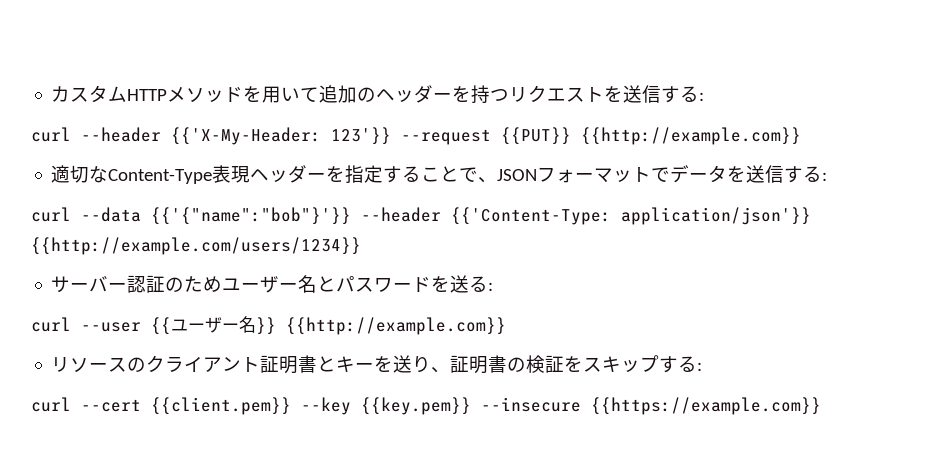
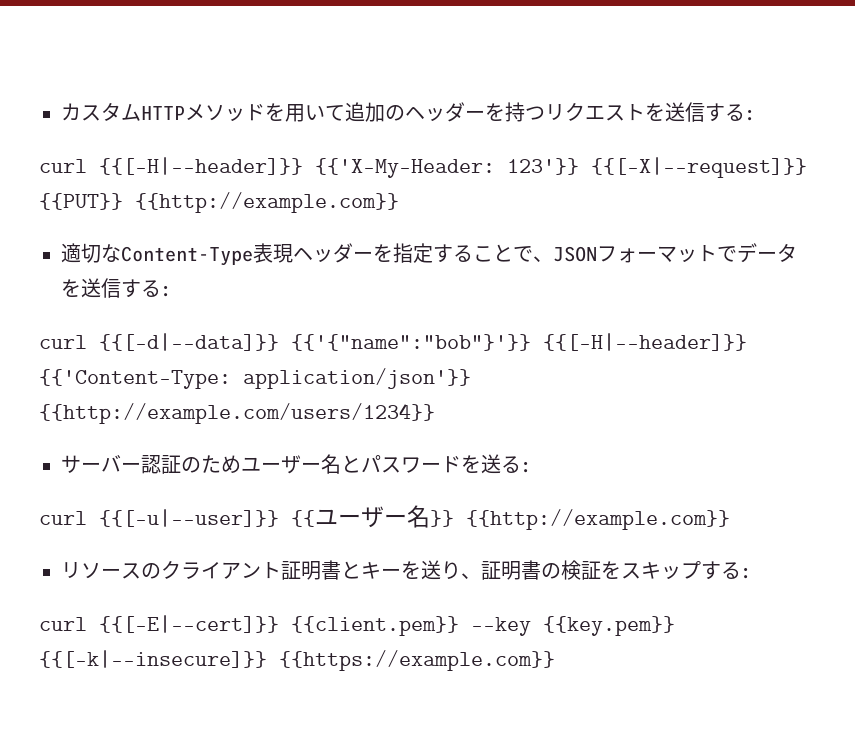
- curl --header {{'X-My-Header: 123'}} --request {{PUT}} {{http://example.com}}
+ curl {{[-H|--header]}} {{'X-My-Header: 123'}} {{[-X|--request]}} {{PUT}} {{http://example.com}}
- curl --data {{'{"name":"bob"}'}} --header {{'Content-Type: application/json'}} {{http://example.com/users/1234}}
+ curl {{[-d|--data]}} {{'{"name":"bob"}'}} {{[-H|--header]}} {{'Content-Type: application/json'}} {{http://example.com/users/1234}}
- curl --user {{ユーザー名}} {{http://example.com}}
+ curl {{[-u|--user]}} {{ユーザー名}} {{http://example.com}}
- curl --cert {{client.pem}} --key {{key.pem}} --insecure {{https://example.com}}
+ curl {{[-E|--cert]}} {{client.pem}} --key {{key.pem}} {{[-k|--insecure]}} {{https://example.com}}

